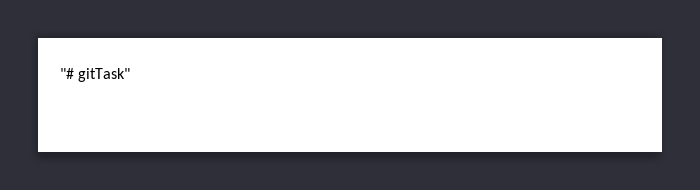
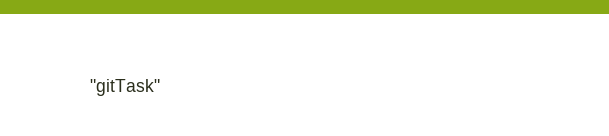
- "# gitTask"
+ "gitTask"

